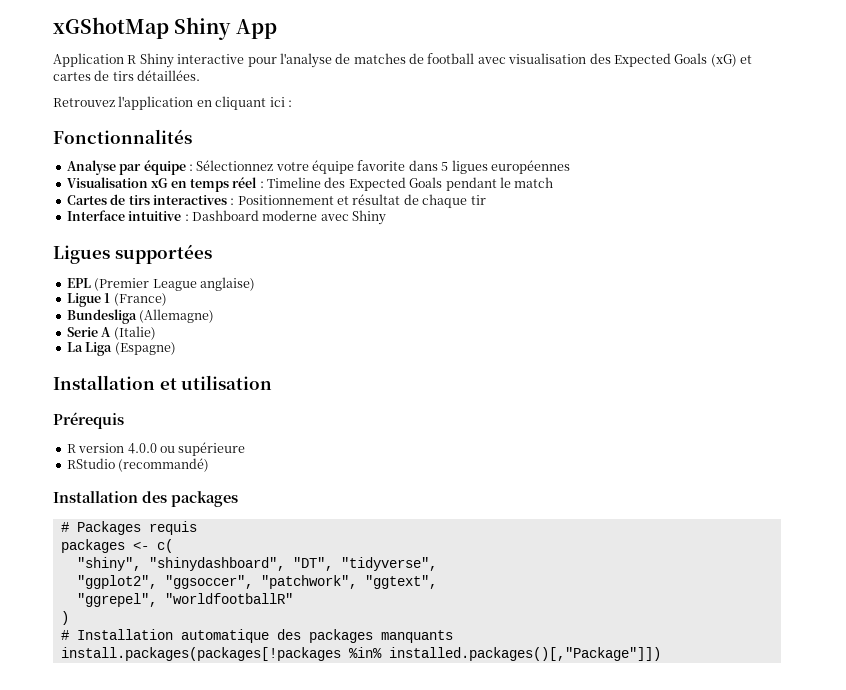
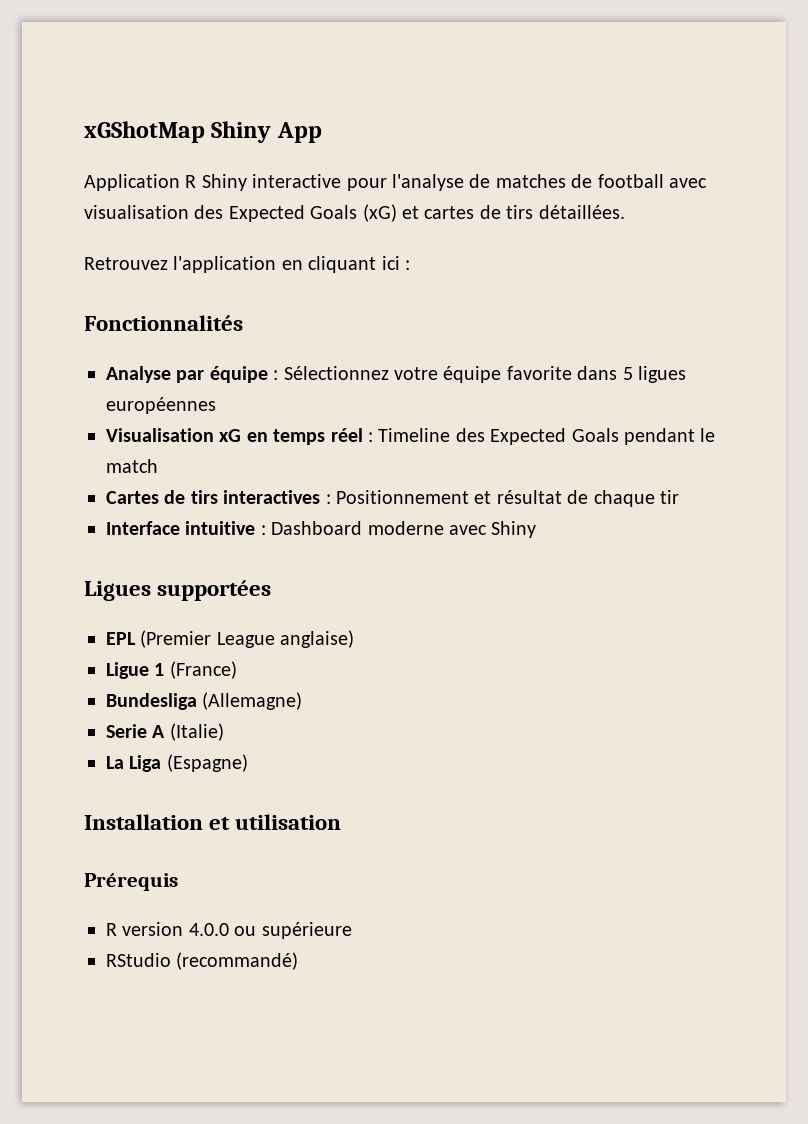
- Installation des packages
- # Packages requis
- packages <- c(
- "shiny", "shinydashboard", "DT", "tidyverse",
- "ggplot2", "ggsoccer", "patchwork", "ggtext",
- "ggrepel", "worldfootballR"
- )
- # Installation automatique des packages manquants
- install.packages(packages[!packages %in% installed.packages()[,"Package"]])

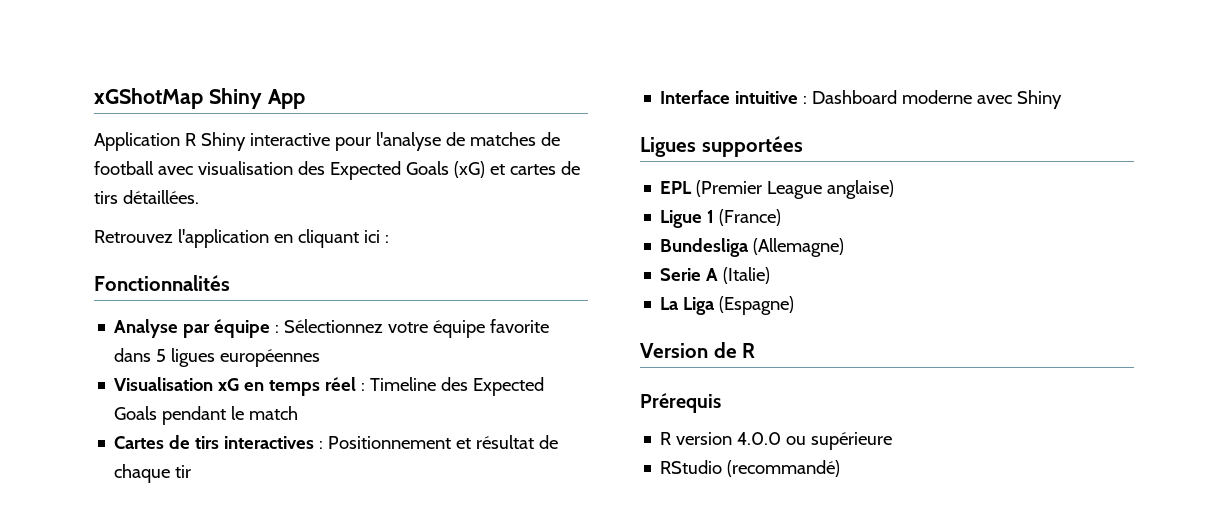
- Installation et utilisation
+ Version de R

